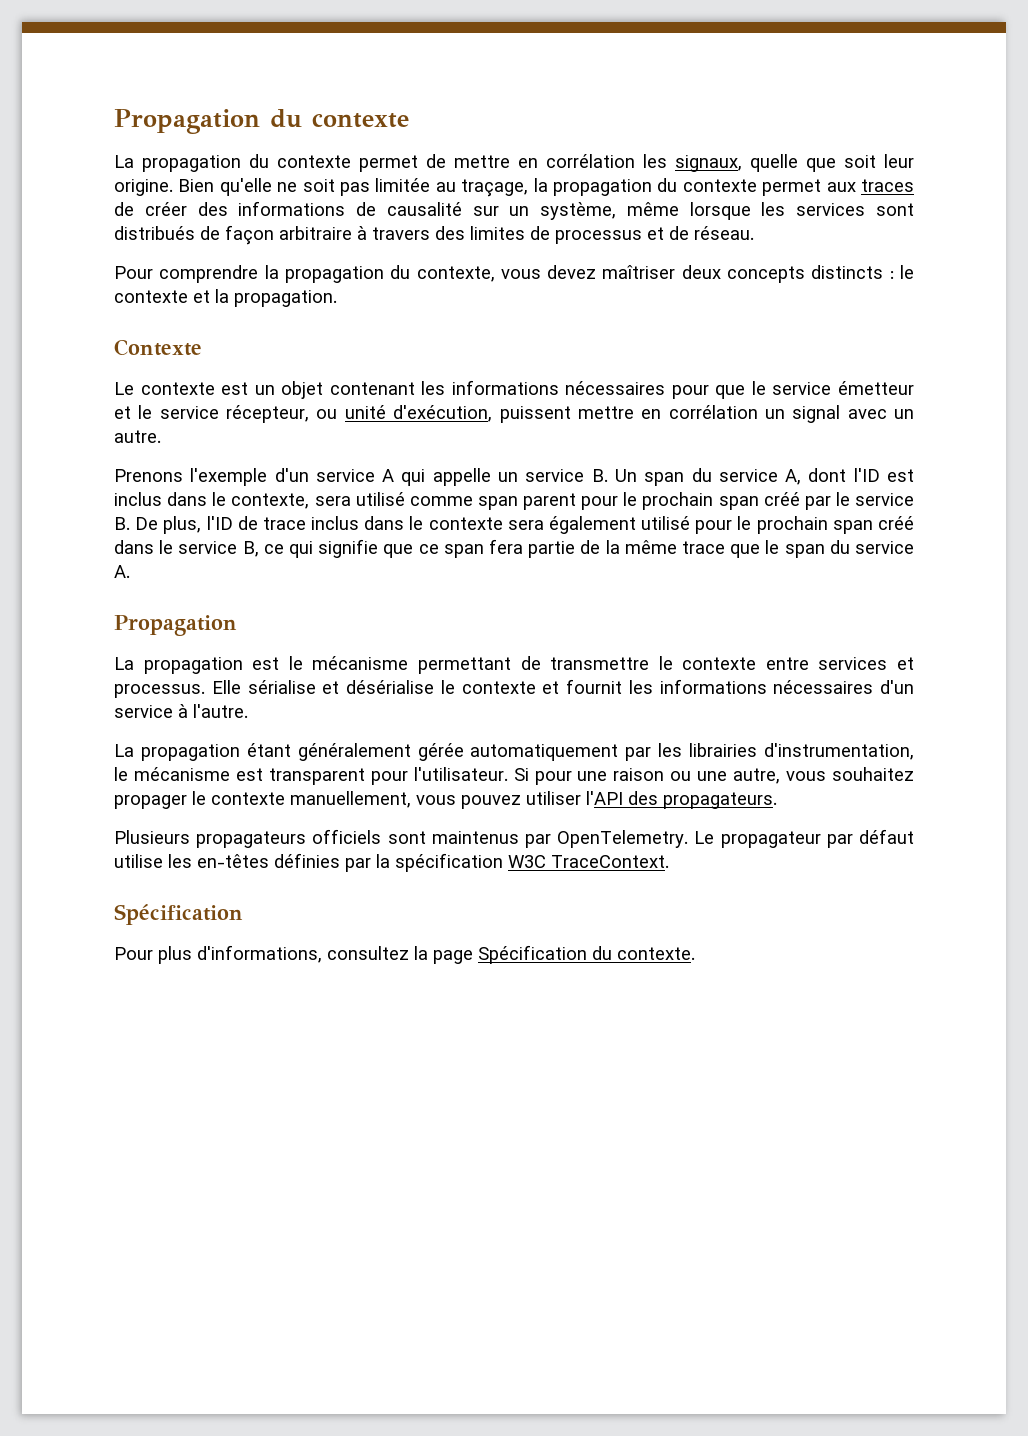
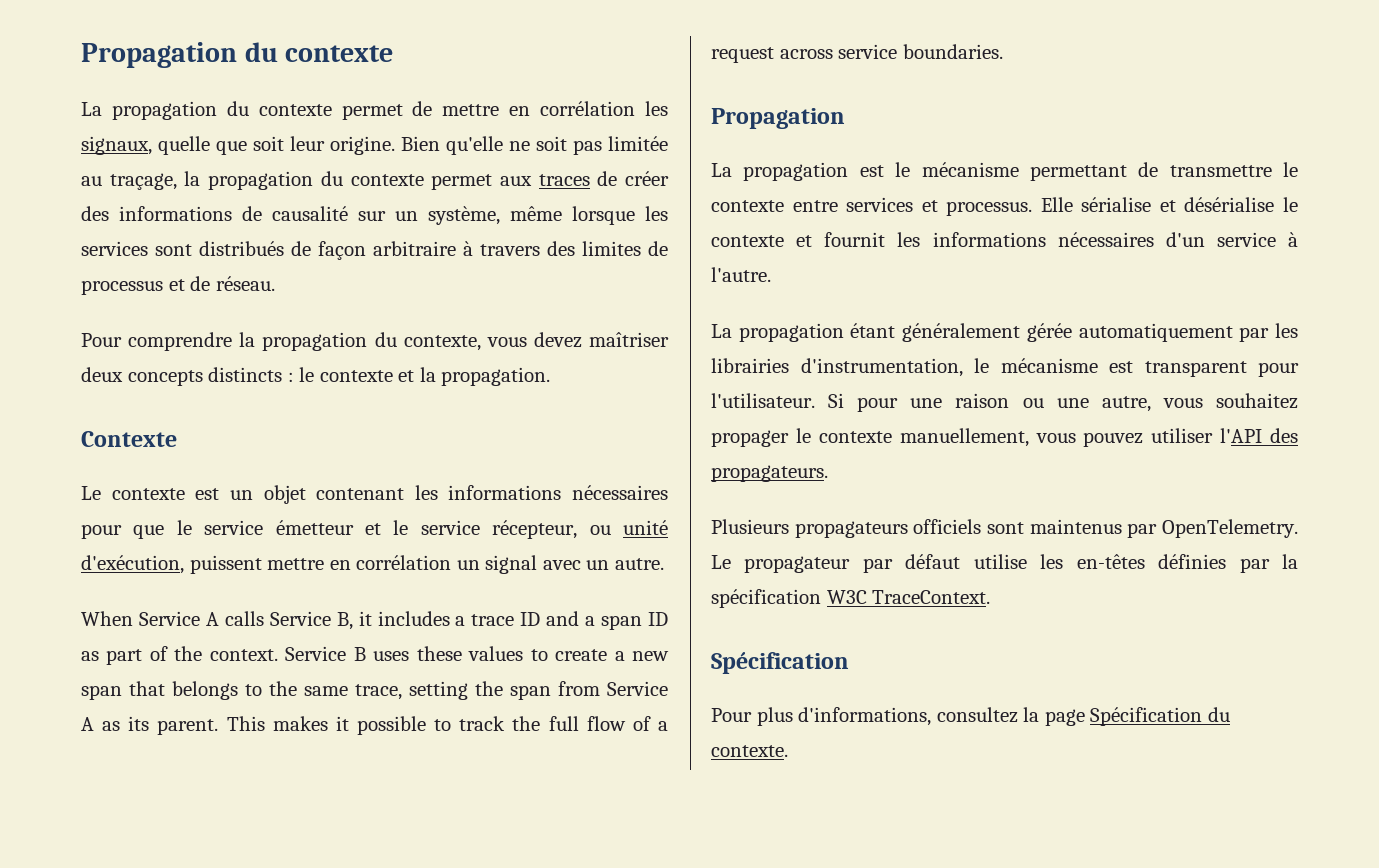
- Prenons l'exemple d'un service A qui appelle un service B. Un span du service A, dont l'ID est inclus dans le contexte, sera utilisé comme span parent pour le prochain span créé par le service B. De plus, l'ID de trace inclus dans le contexte sera également utilisé pour le prochain span créé dans le service B, ce qui signifie que ce span fera partie de la même trace que le span du service A.
+ When Service A calls Service B, it includes a trace ID and a span ID as part of the context. Service B uses these values to create a new span that belongs to the same trace, setting the span from Service A as its parent. This makes it possible to track the full flow of a request across service boundaries.

